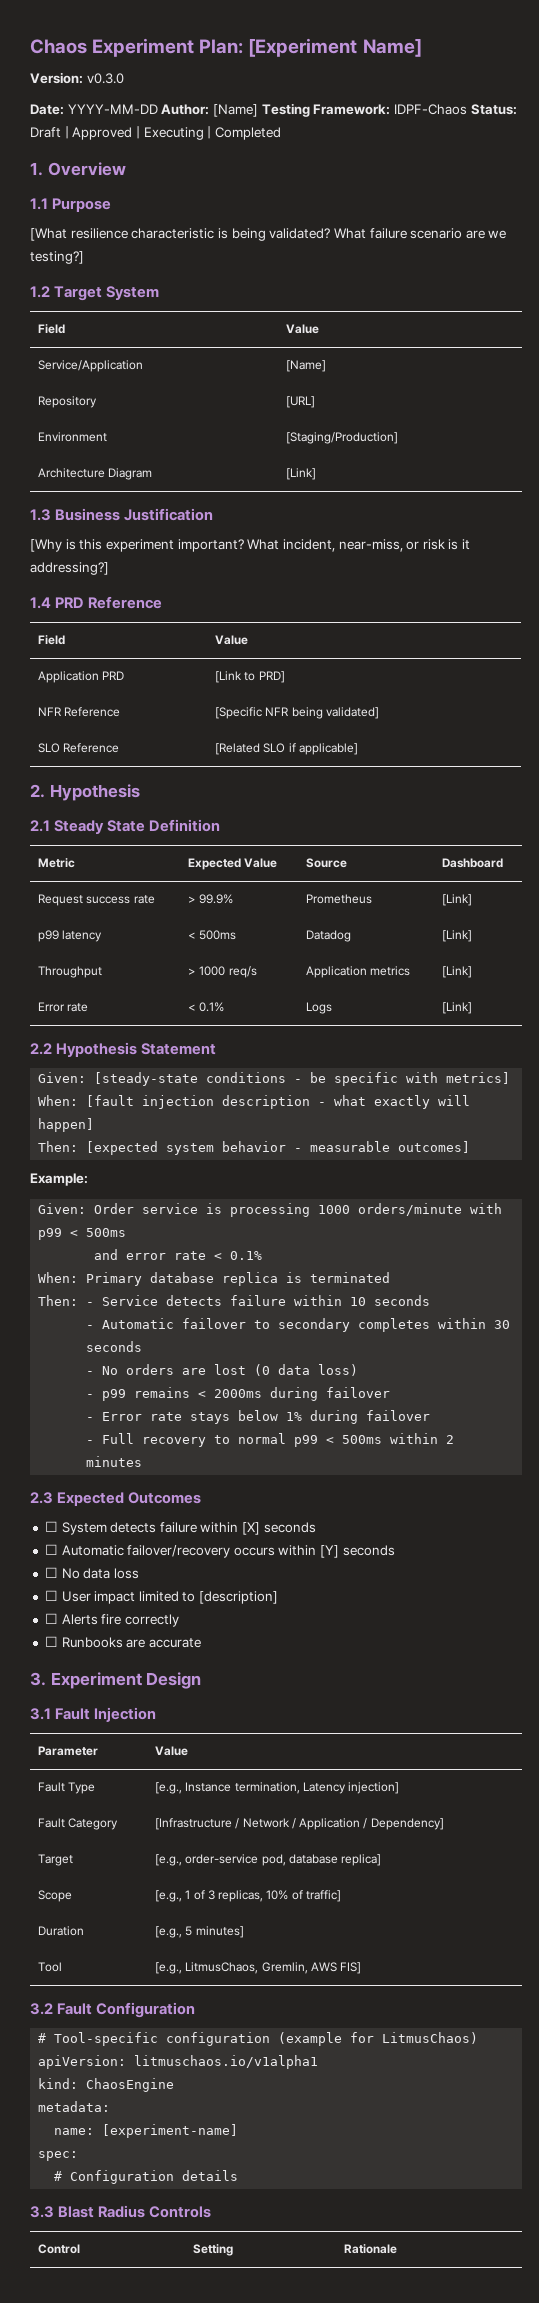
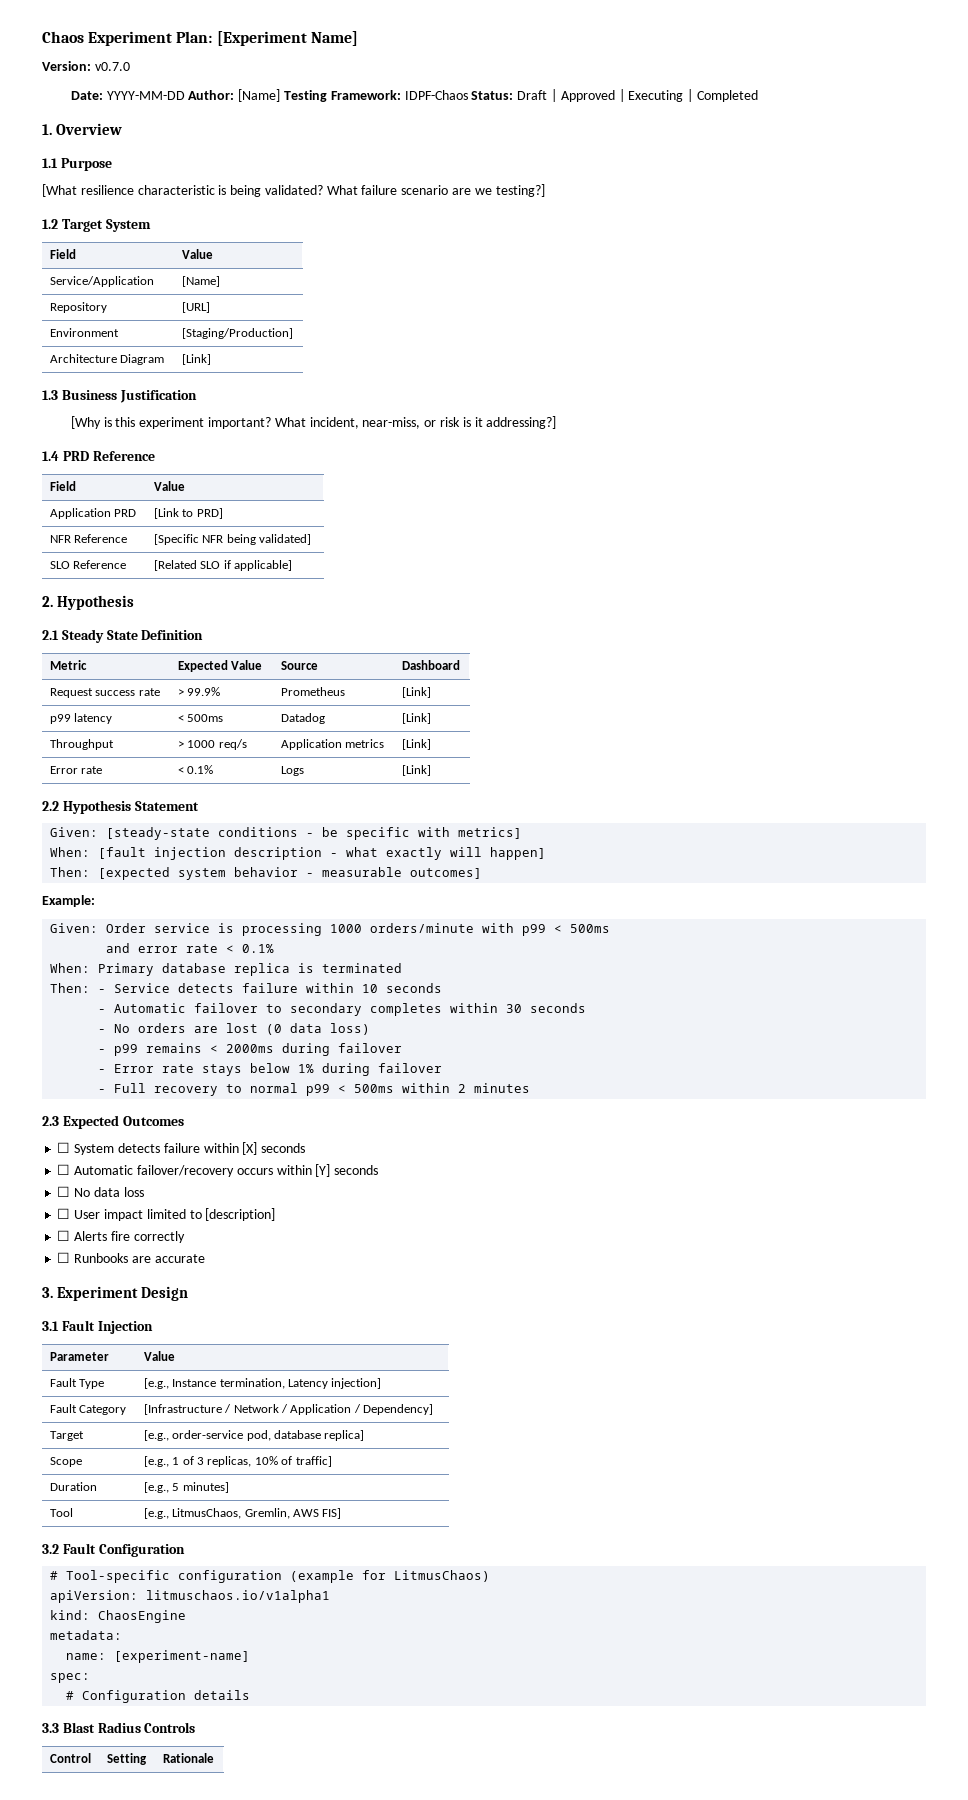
- Version: v0.3.0
+ Version: v0.7.0

